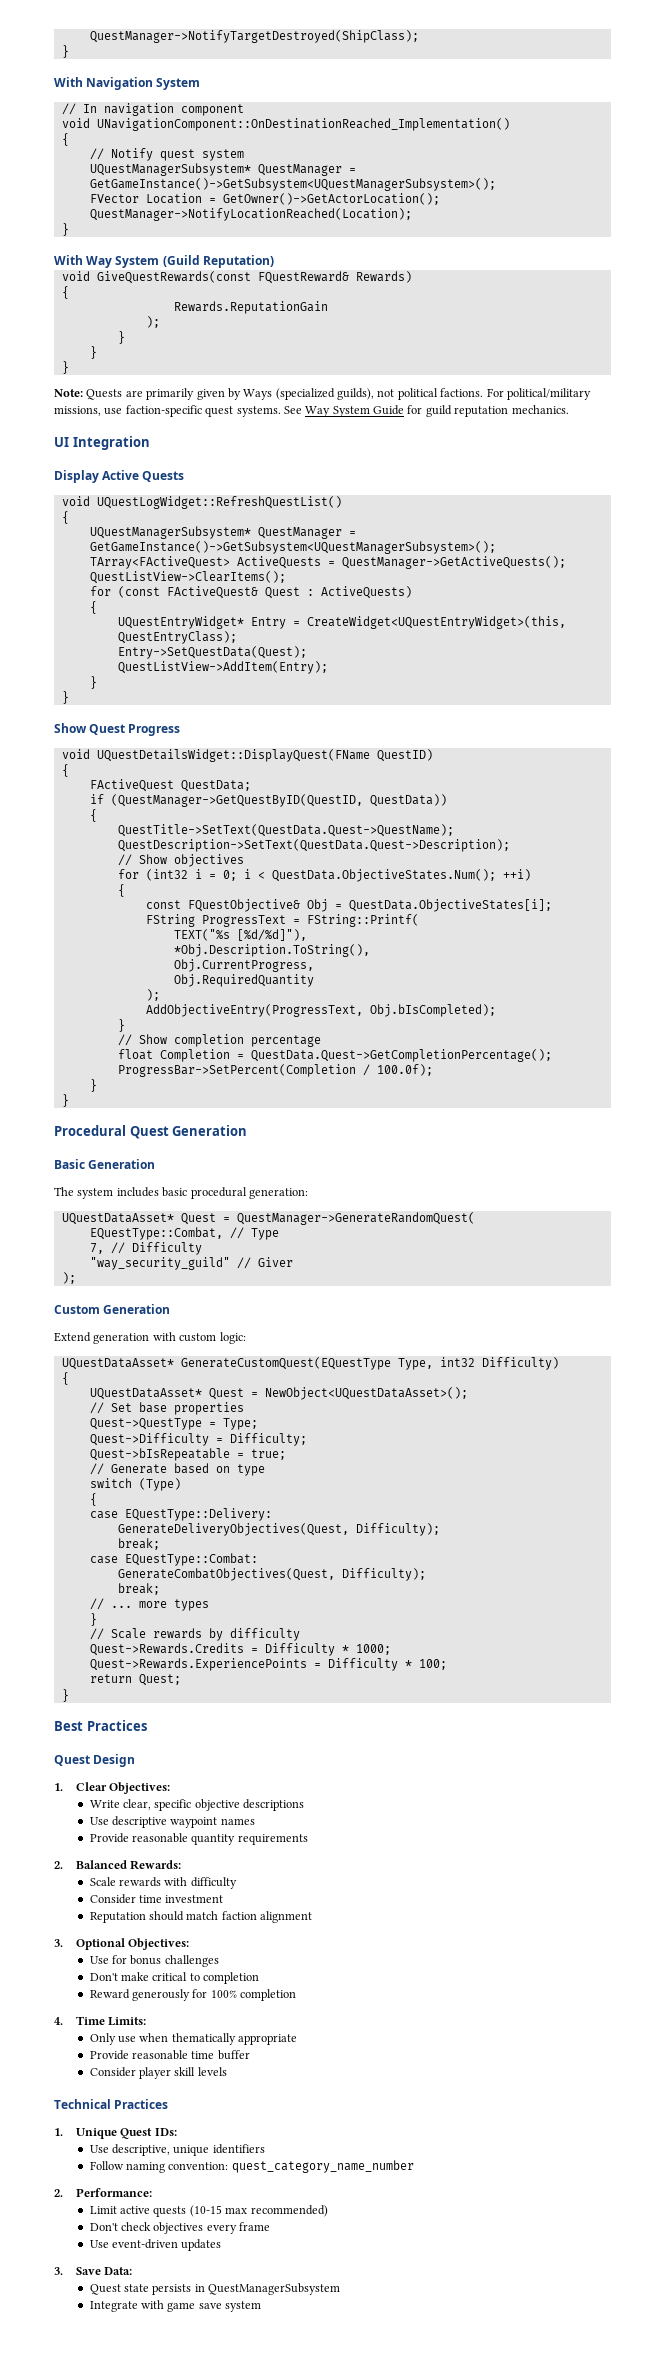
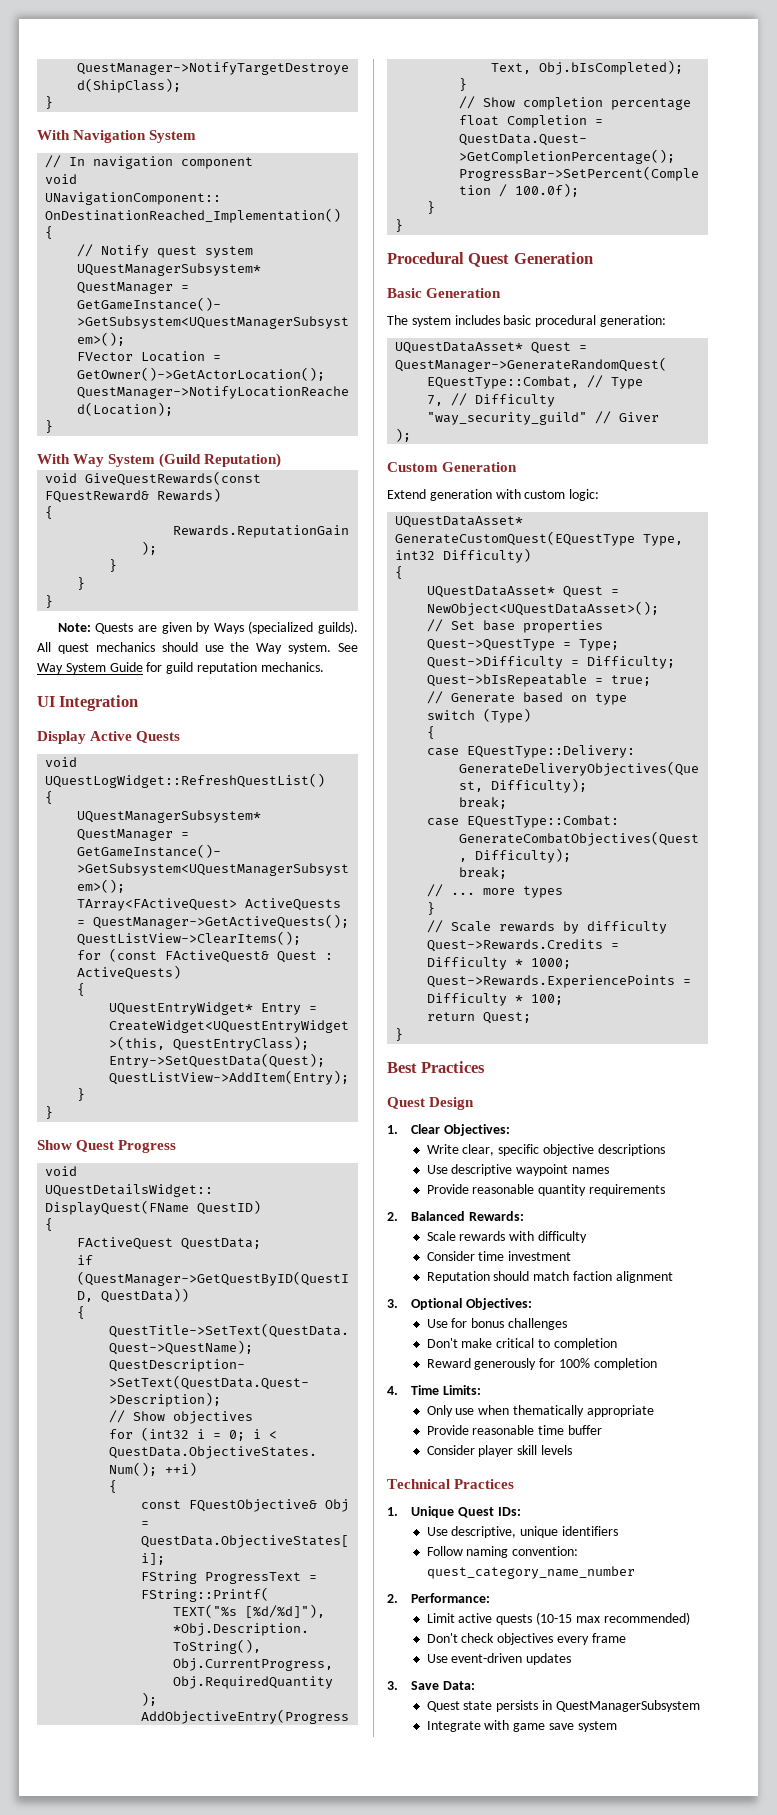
- Note: Quests are primarily given by Ways (specialized guilds), not political factions. For political/military missions, use faction-specific quest systems.
+ Note: Quests are given by Ways (specialized guilds). All quest mechanics should use the Way system.

